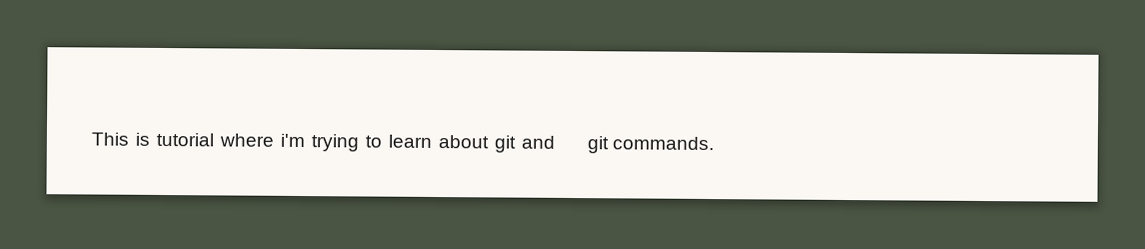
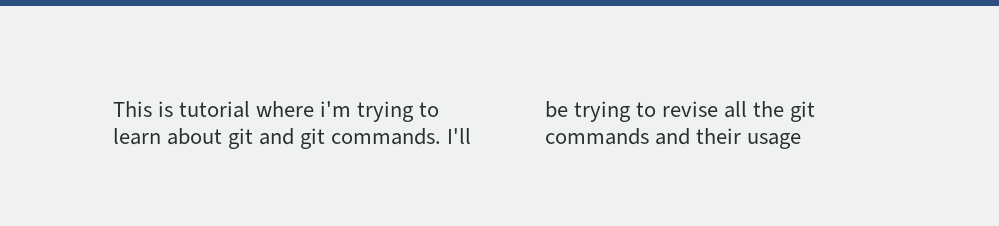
+ I'll be trying to revise all the git commands and their usage

